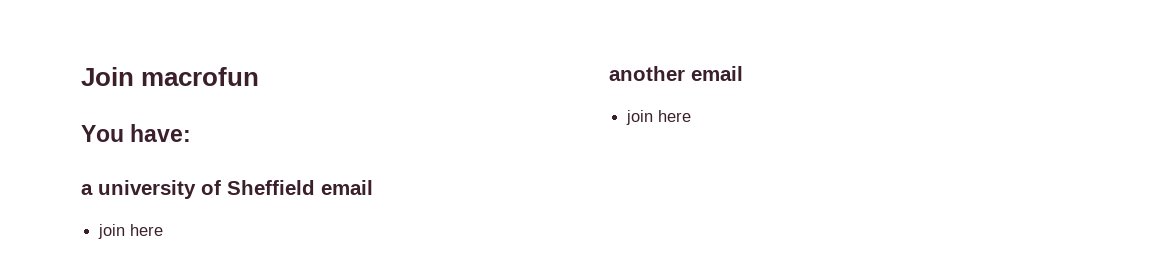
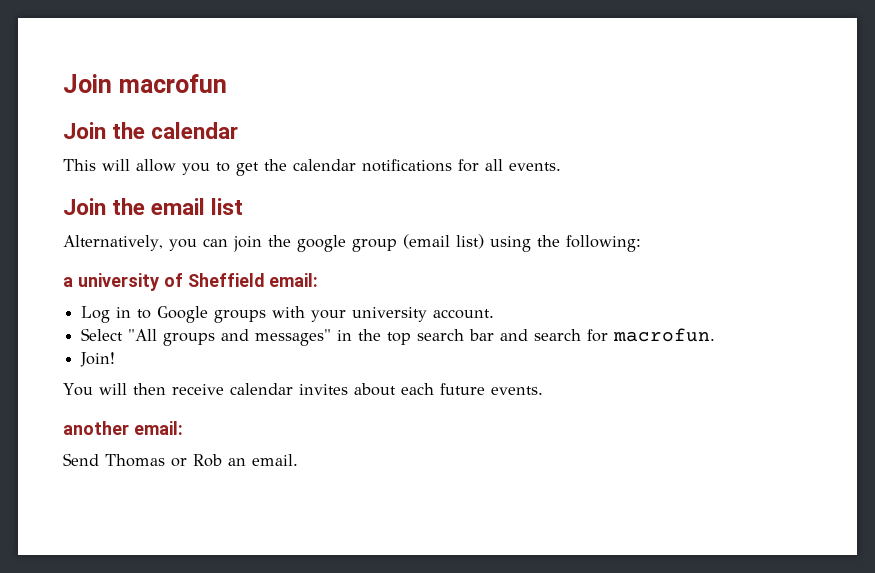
- You have:
- a university of Sheffield email
- join here
- another email
- join here
+ Join the calendar
+ This will allow you to get the calendar notifications for all events.
+ Join the email list
+ Alternatively, you can join the google group (email list) using the following:
+ a university of Sheffield email:
+ Log in to Google groups with your university account.
+ Select "All groups and messages" in the top search bar and search for macrofun.
+ Join!
+ You will then receive calendar invites about each future events.
+ another email:
+ Send Thomas or Rob an email.

